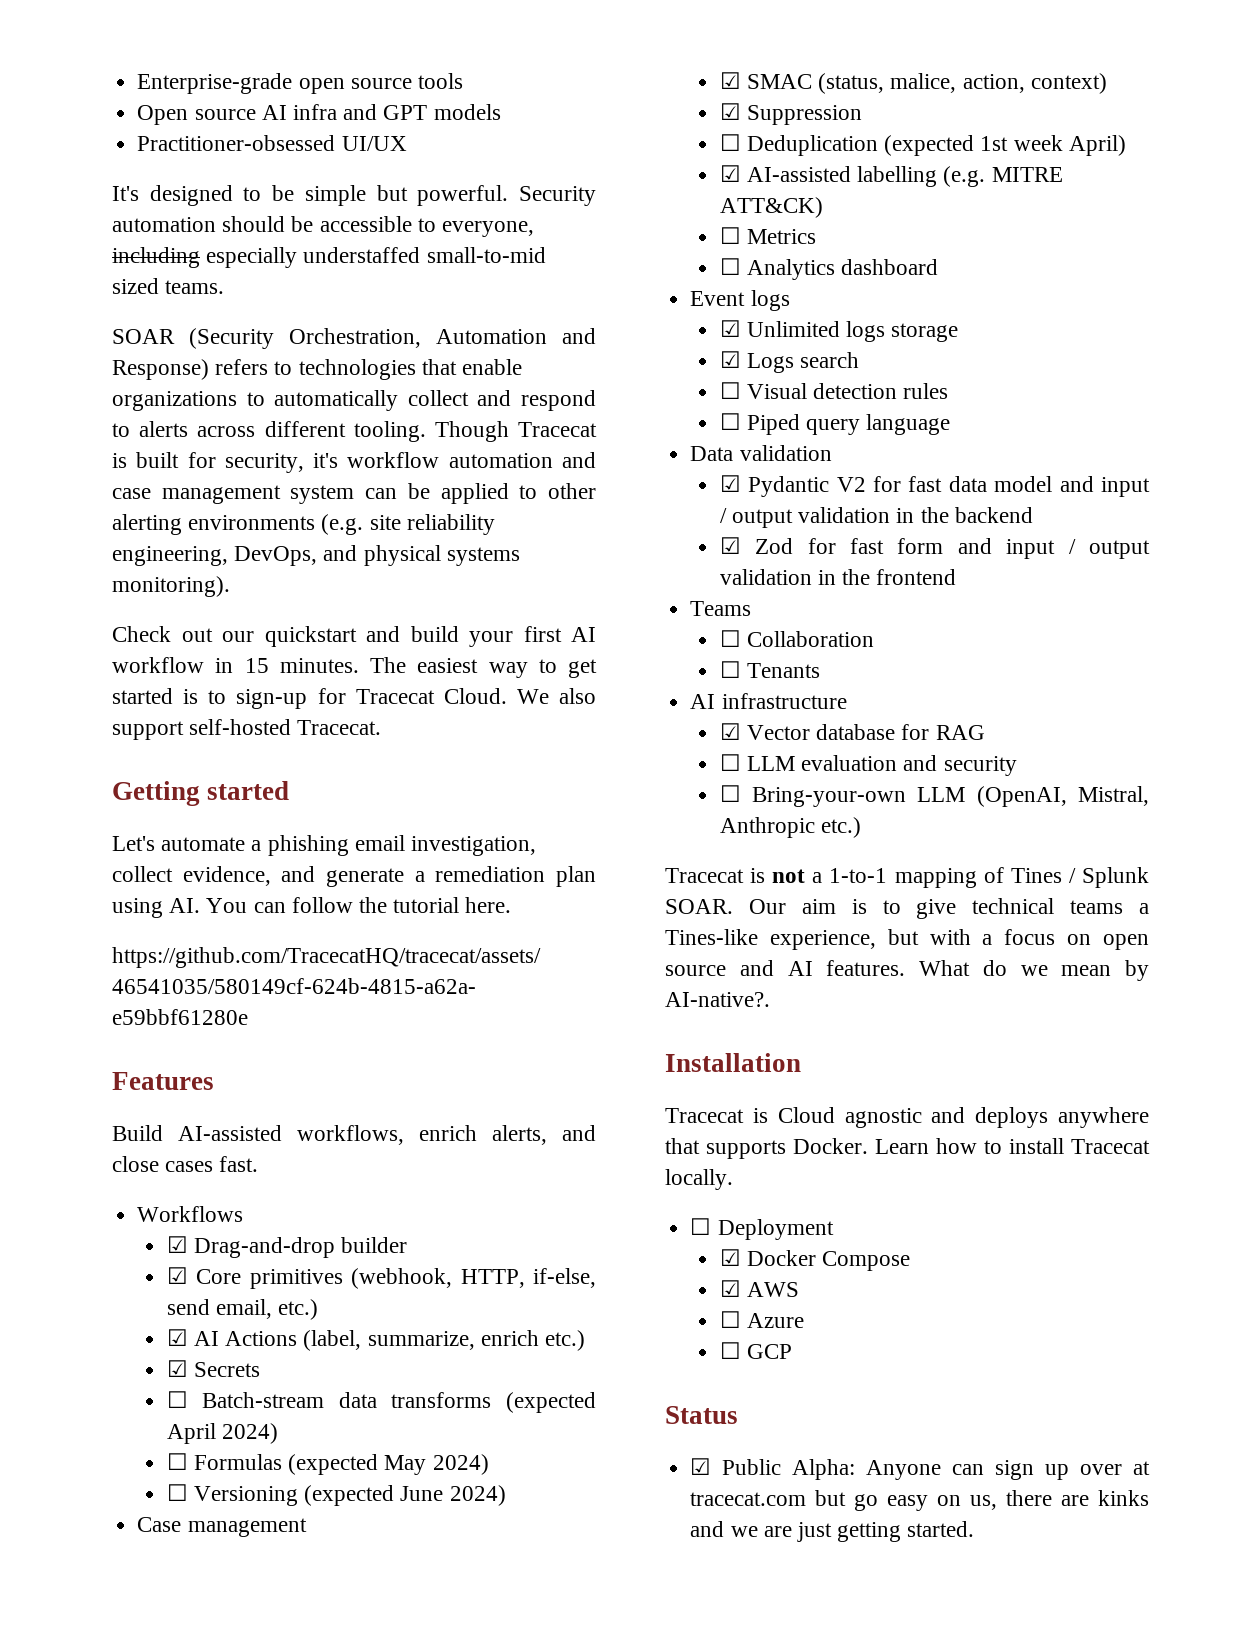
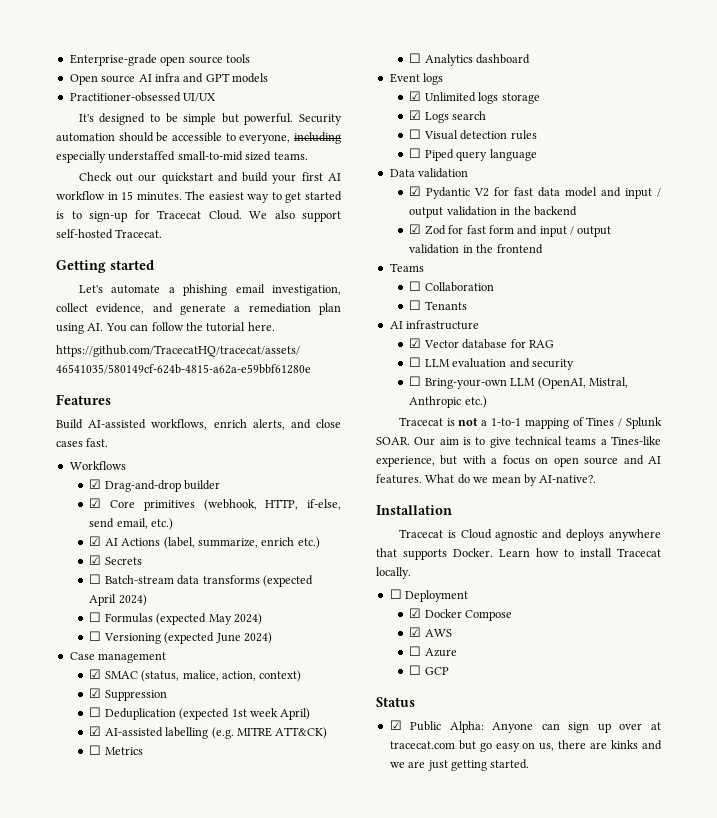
- SOAR (Security Orchestration, Automation and Response) refers to technologies that enable organizations to automatically collect and respond to alerts across different tooling. Though Tracecat is built for security, it's workflow automation and case management system can be applied to other alerting environments (e.g. site reliability engineering, DevOps, and physical systems monitoring).

